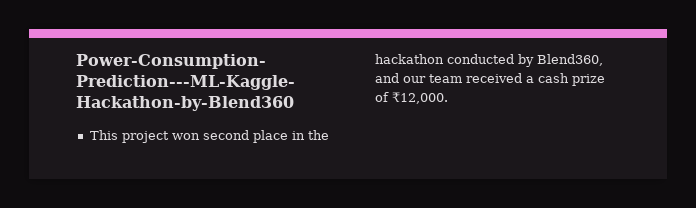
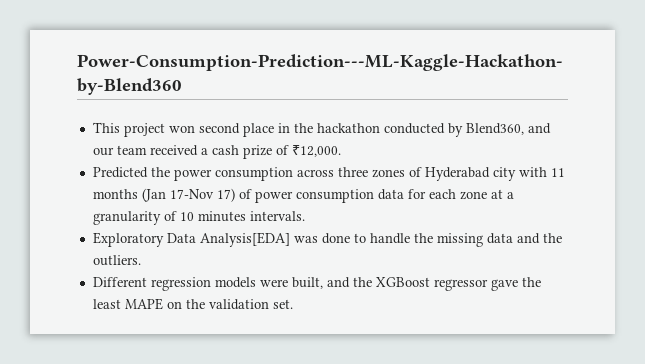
+ Predicted the power consumption across three zones of Hyderabad city with 11 months (Jan 17-Nov 17) of power consumption data for each zone at a granularity of 10 minutes intervals.
+ Exploratory Data Analysis[EDA] was done to handle the missing data and the outliers.
+ Different regression models were built, and the XGBoost regressor gave the least MAPE on the validation set.

